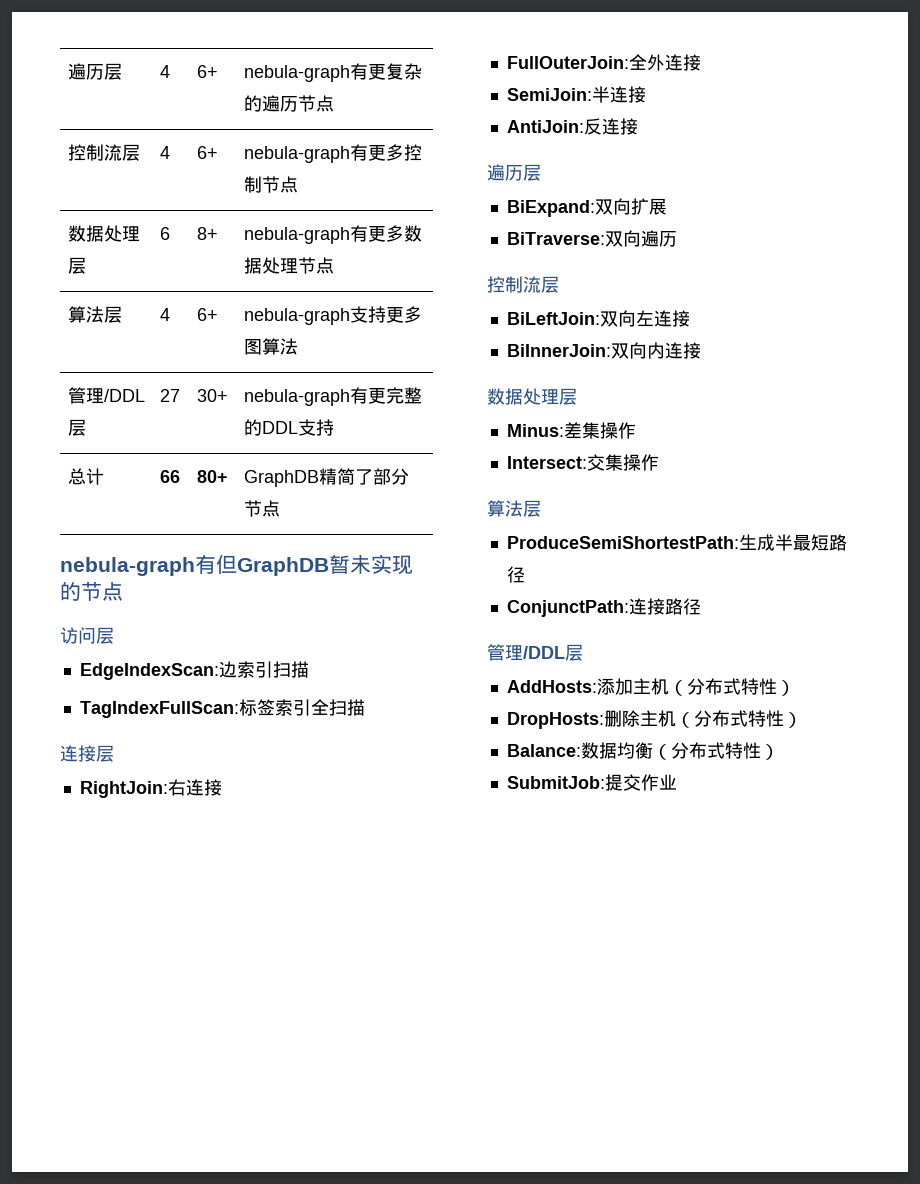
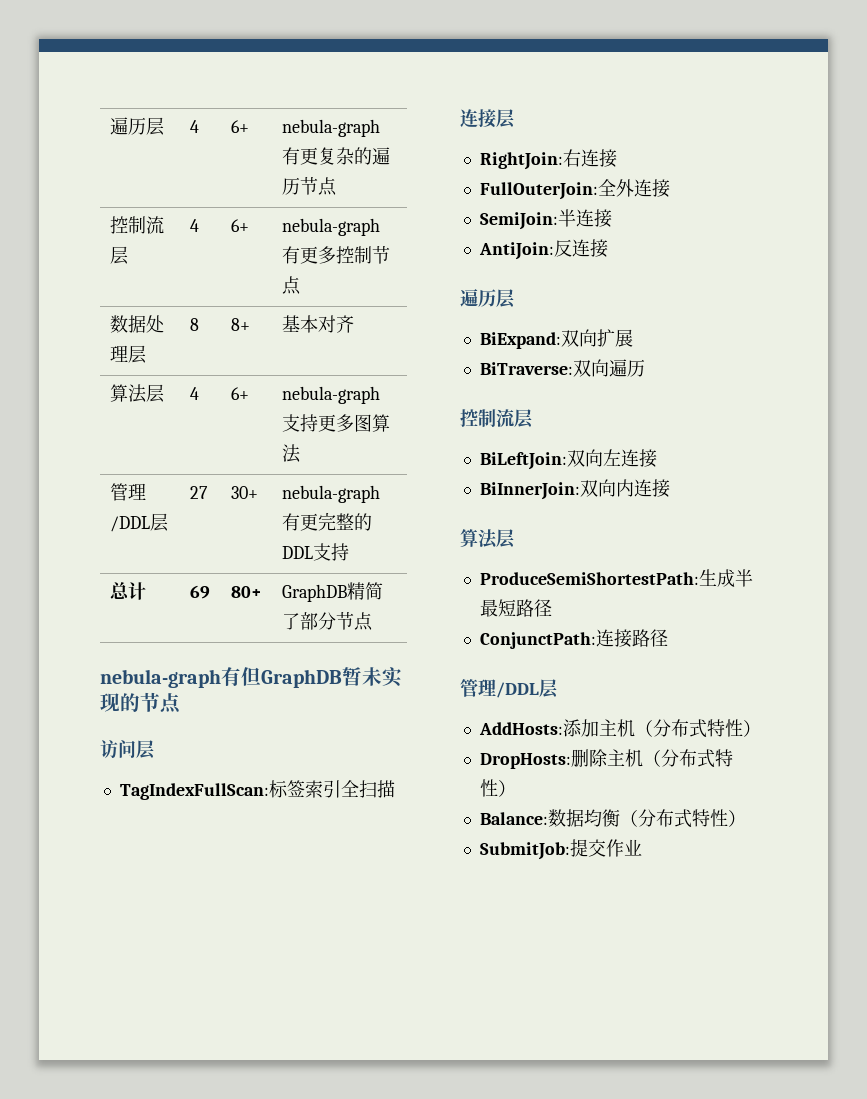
- 数据处理层 | 6 | 8+ | nebula-graph有更多数据处理节点
+ 数据处理层 | 8 | 8+ | 基本对齐
- 总计 | 66 | 80+ | GraphDB精简了部分节点
+ 总计 | 69 | 80+ | GraphDB精简了部分节点
- EdgeIndexScan:边索引扫描
  BiInnerJoin:双向内连接
- 数据处理层
- Minus:差集操作
- Intersect:交集操作

